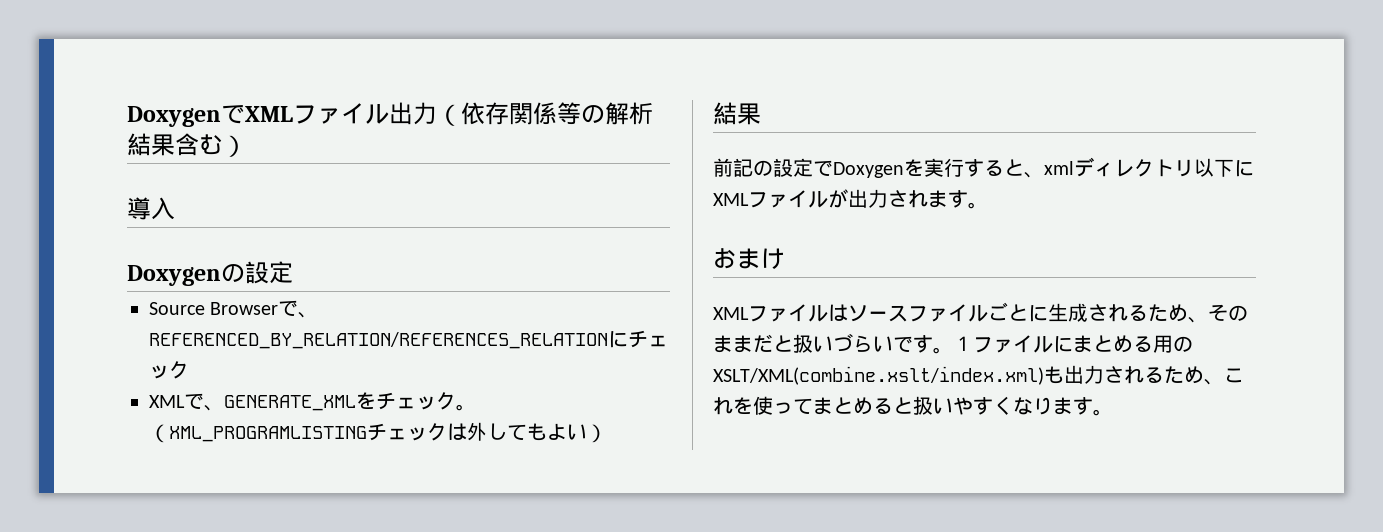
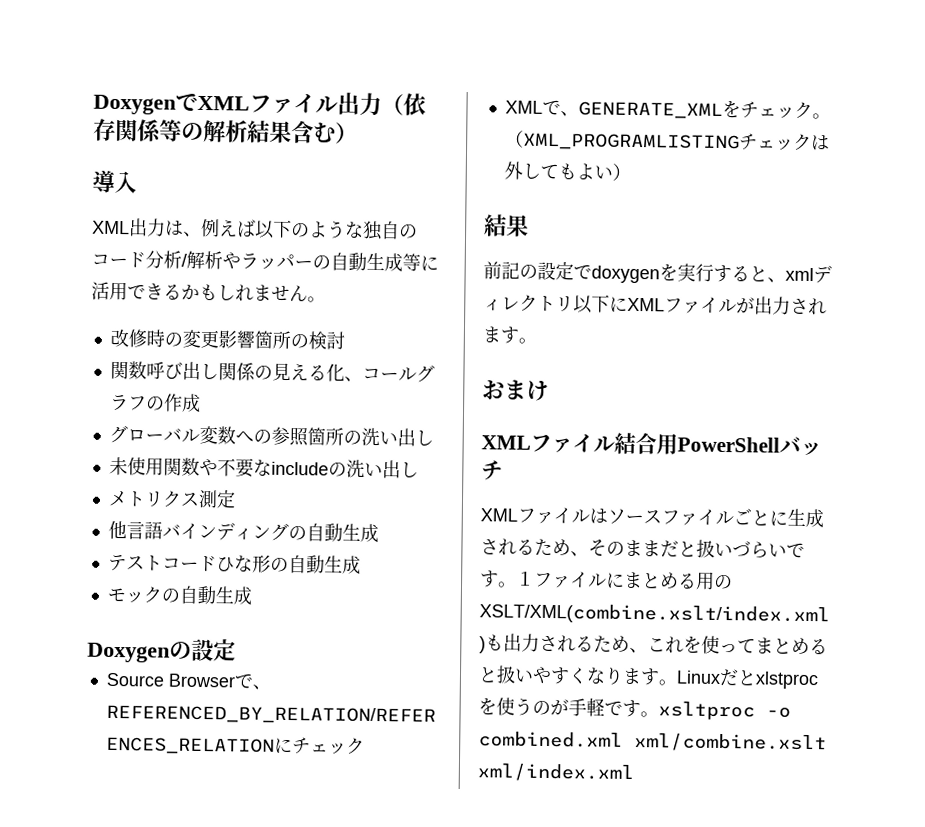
+ XML出力は、例えば以下のような独自のコード分析/解析やラッパーの自動生成等に活用できるかもしれません。
+ 改修時の変更影響箇所の検討
+ 関数呼び出し関係の見える化、コールグラフの作成
+ グローバル変数への参照箇所の洗い出し
+ 未使用関数や不要なincludeの洗い出し
+ メトリクス測定
+ 他言語バインディングの自動生成
+ テストコードひな形の自動生成
+ モックの自動生成
- 前記の設定でDoxygenを実行すると、xmlディレクトリ以下にXMLファイルが出力されます。
+ 前記の設定でdoxygenを実行すると、xmlディレクトリ以下にXMLファイルが出力されます。
+ XMLファイル結合用PowerShellバッチ
+ Linuxだとxlstprocを使うのが手軽です。xsltproc -o combined.xml xml/combine.xslt xml/index.xml

